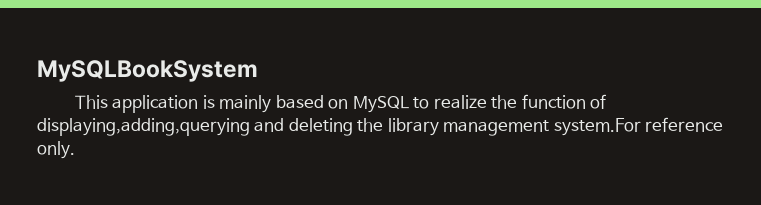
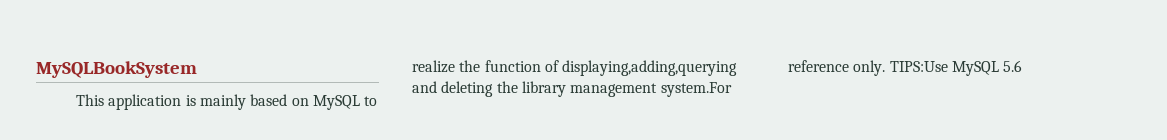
+ TIPS:Use MySQL 5.6

